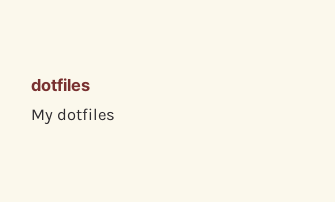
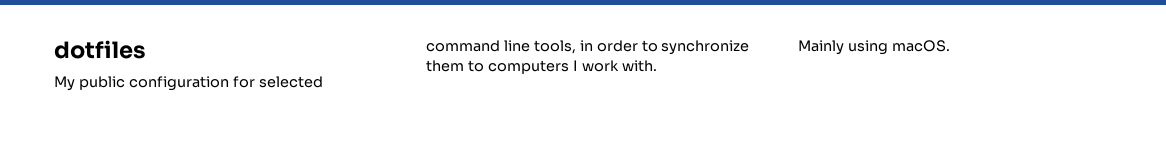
- My dotfiles
+ My public configuration for selected command line tools, in order to synchronize them to computers I work with.
+ Mainly using macOS.

